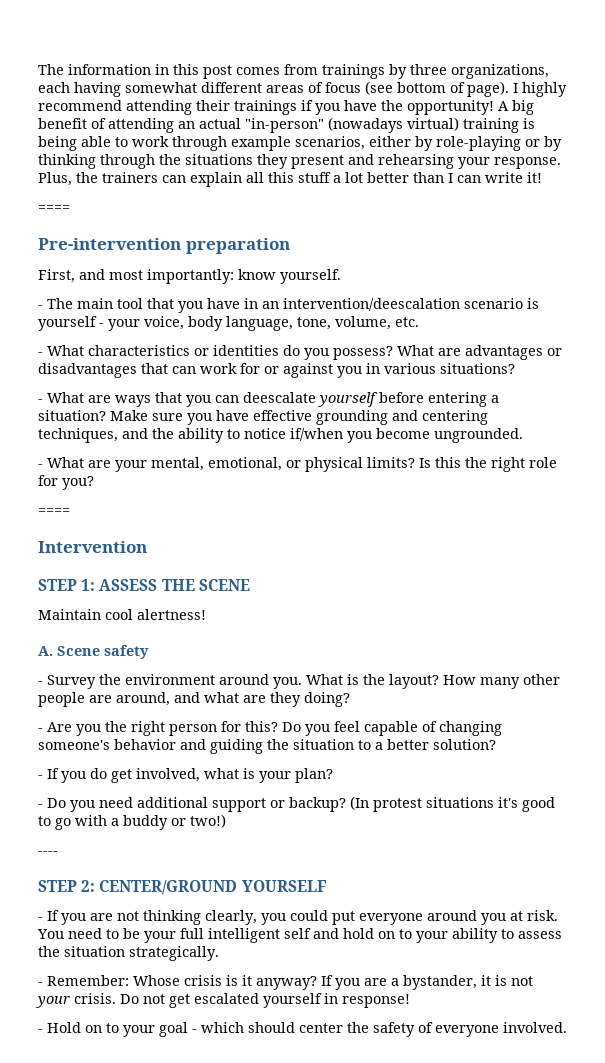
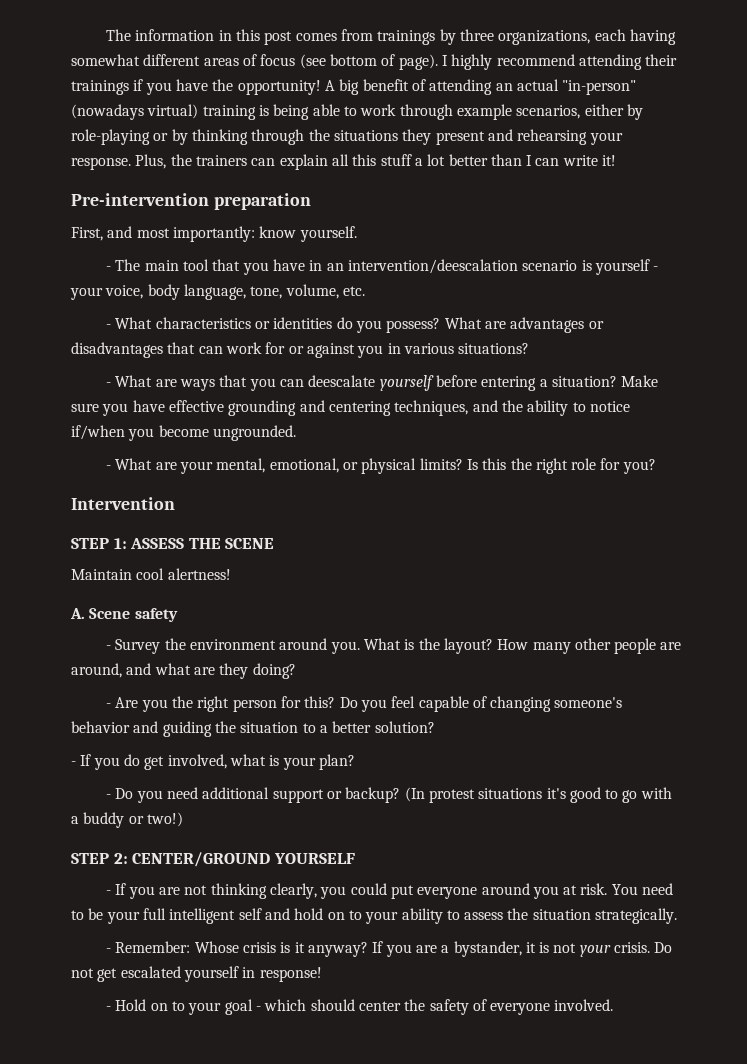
  Plus, the trainers can explain all this stuff a lot better than I can write it!
- ====
  Is this the right role for you?
- ====
- ----

